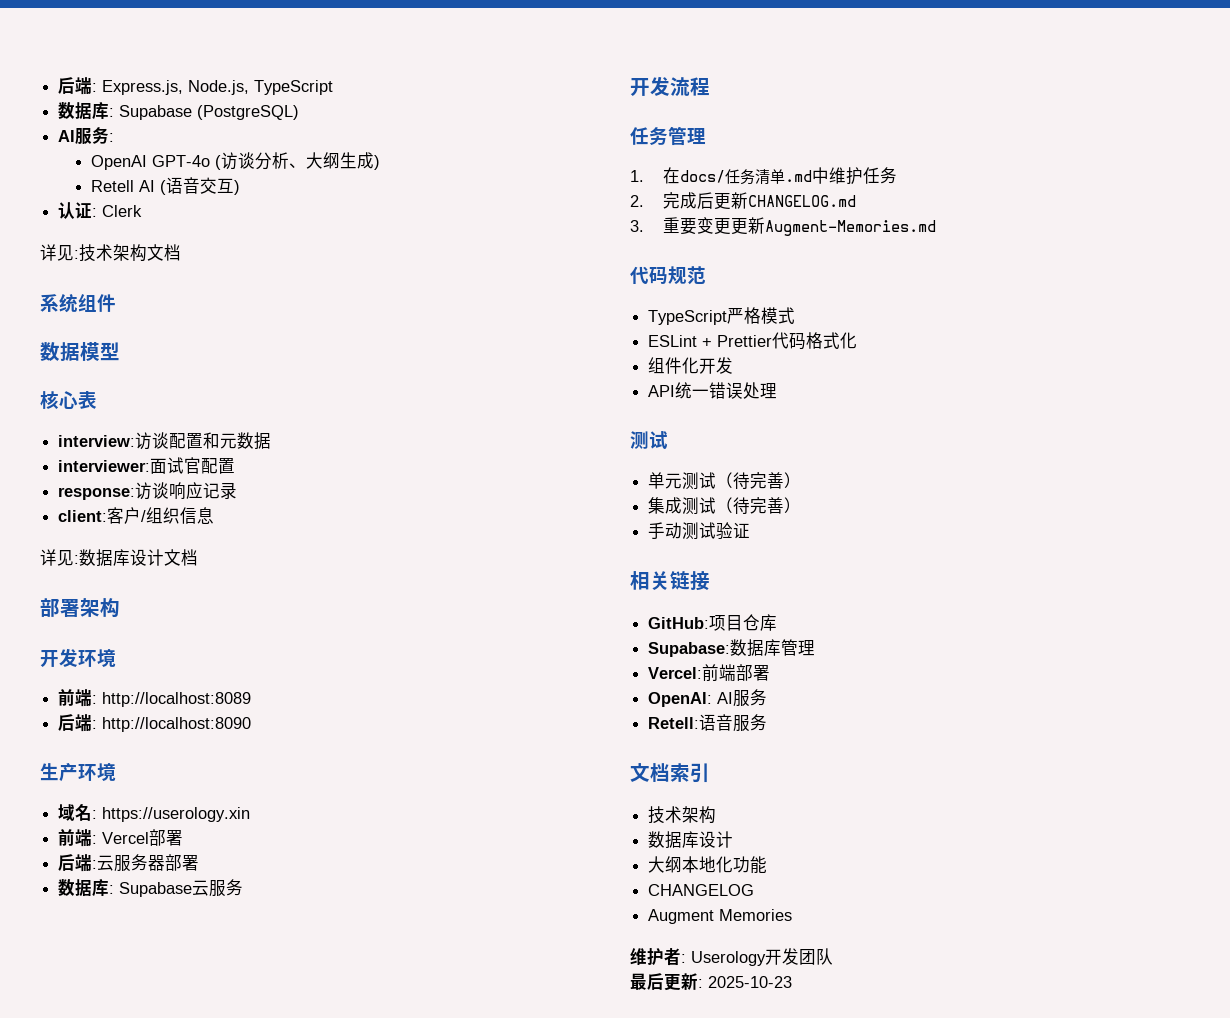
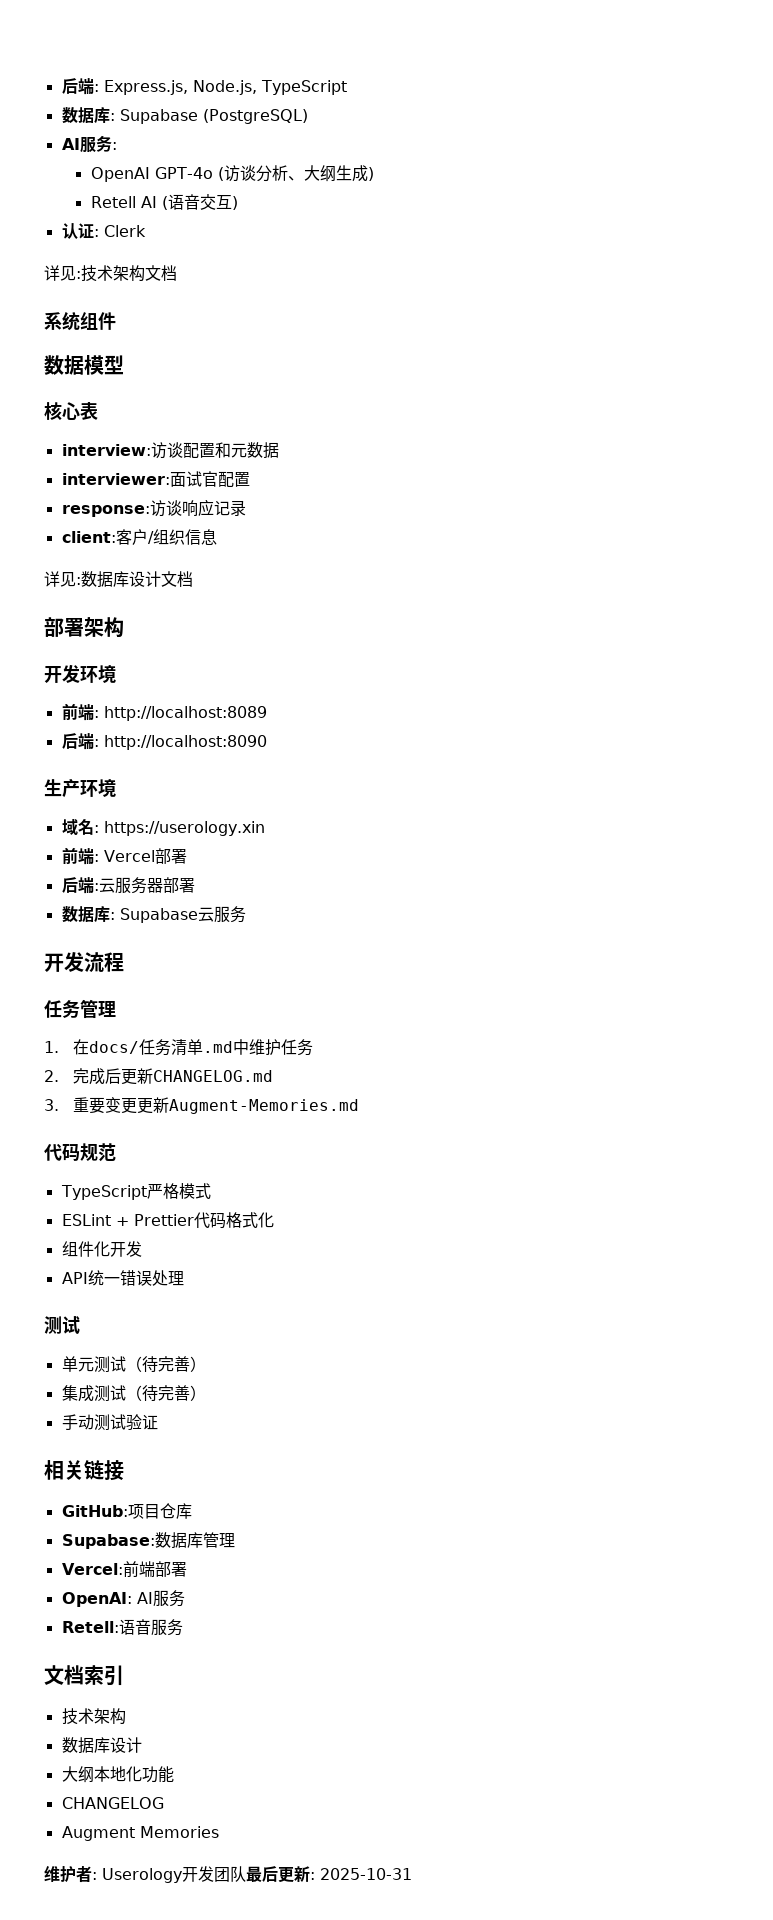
- 维护者: Userology开发团队
- 最后更新: 2025-10-23
+ 维护者: Userology开发团队最后更新: 2025-10-31

